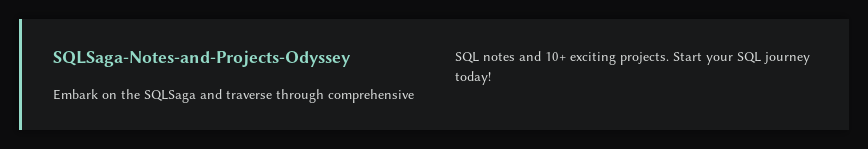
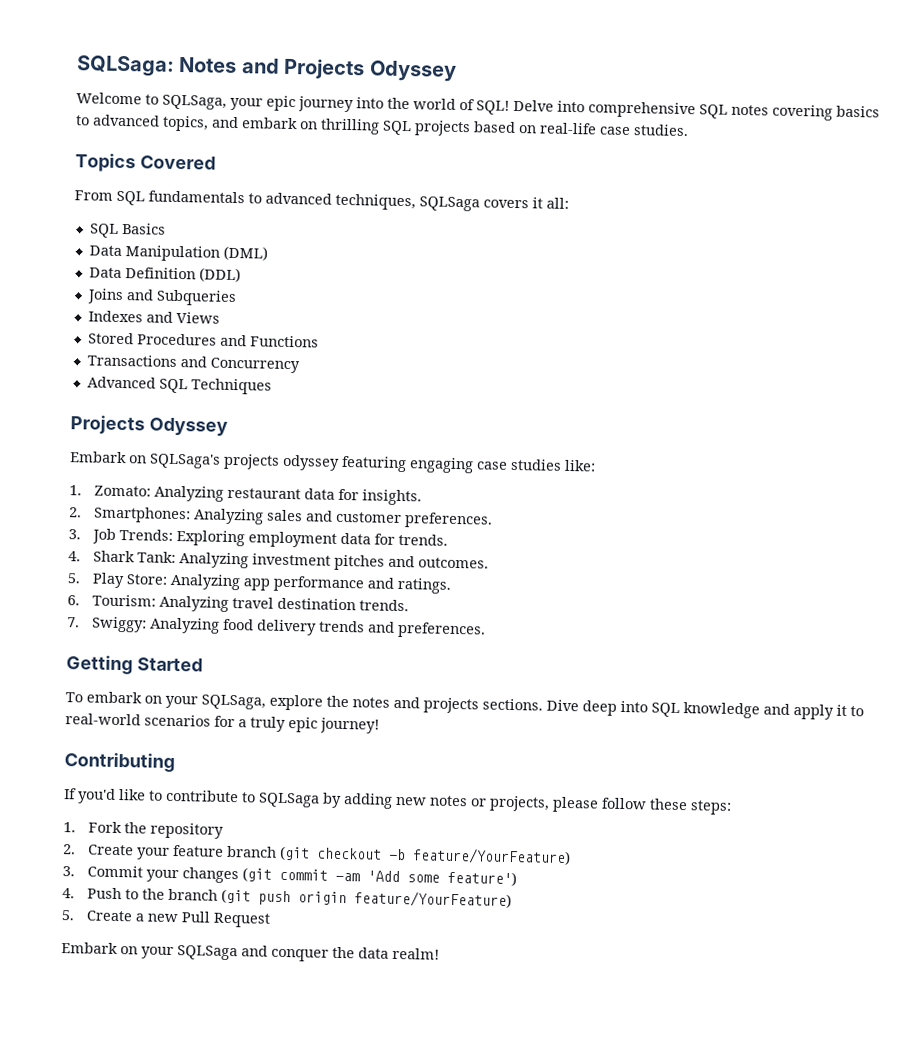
- SQLSaga-Notes-and-Projects-Odyssey
- Embark on the SQLSaga and traverse through comprehensive SQL notes and 10+ exciting projects. Start your SQL journey today!
+ SQLSaga: Notes and Projects Odyssey
+ Welcome to SQLSaga, your epic journey into the world of SQL! Delve into comprehensive SQL notes covering basics to advanced topics, and embark on thrilling SQL projects based on real-life case studies.
+ Topics Covered
+ From SQL fundamentals to advanced techniques, SQLSaga covers it all:
+ SQL Basics
+ Data Manipulation (DML)
+ Data Definition (DDL)
+ Joins and Subqueries
+ Indexes and Views
+ Stored Procedures and Functions
+ Transactions and Concurrency
+ Advanced SQL Techniques
+ Projects Odyssey
+ Embark on SQLSaga's projects odyssey featuring engaging case studies like:
+ 1. Zomato: Analyzing restaurant data for insights.
+ 2. Smartphones: Analyzing sales and customer preferences.
+ 3. Job Trends: Exploring employment data for trends.
+ 4. Shark Tank: Analyzing investment pitches and outcomes.
+ 5. Play Store: Analyzing app performance and ratings.
+ 6. Tourism: Analyzing travel destination trends.
+ 7. Swiggy: Analyzing food delivery trends and preferences.
+ Getting Started
+ To embark on your SQLSaga, explore the notes and projects sections. Dive deep into SQL knowledge and apply it to real-world scenarios for a truly epic journey!
+ Contributing
+ If you'd like to contribute to SQLSaga by adding new notes or projects, please follow these steps:
+ 1. Fork the repository
+ 2. Create your feature branch (git checkout -b feature/YourFeature)
+ 3. Commit your changes (git commit -am 'Add some feature')
+ 4. Push to the branch (git push origin feature/YourFeature)
+ 5. Create a new Pull Request
+ Embark on your SQLSaga and conquer the data realm!

